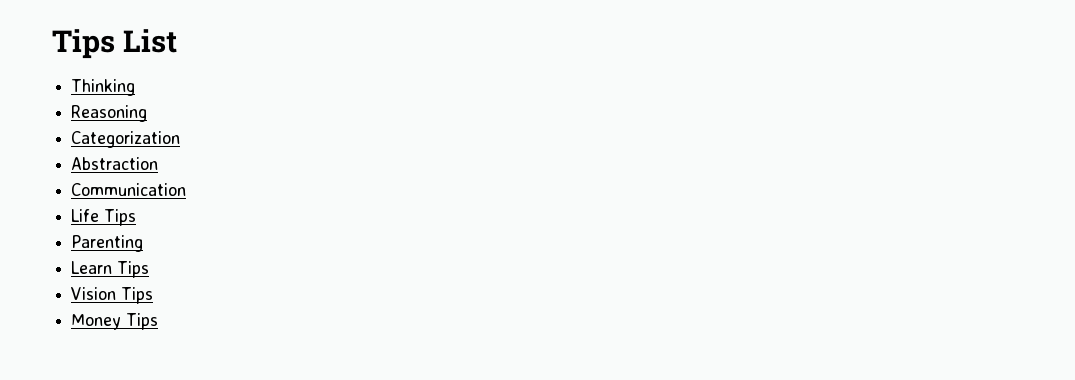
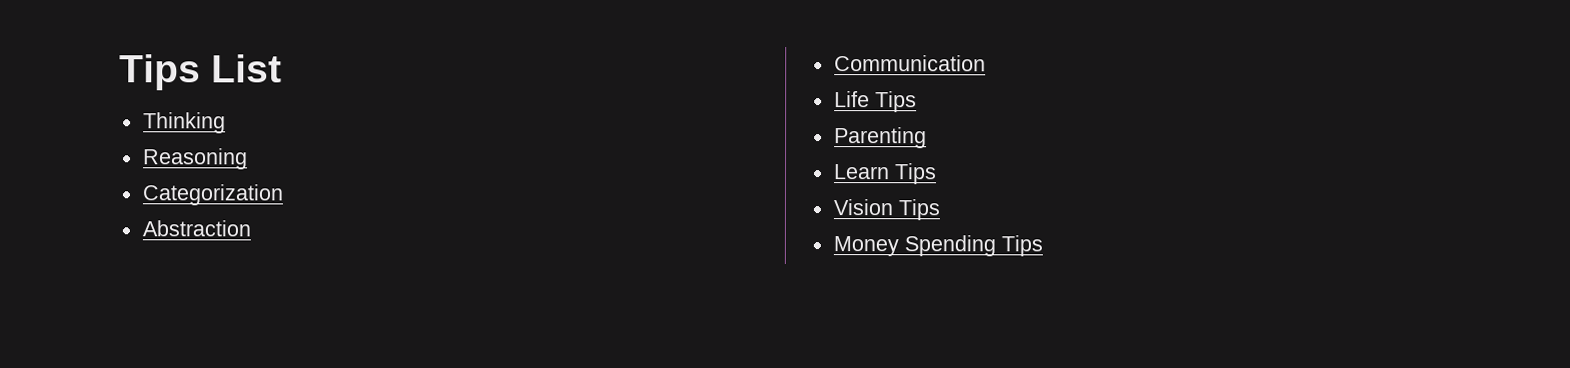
- Money Tips
+ Money Spending Tips

